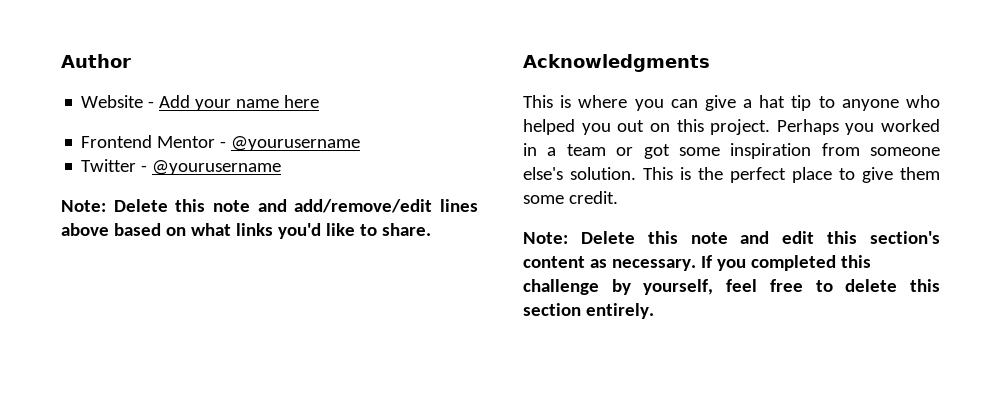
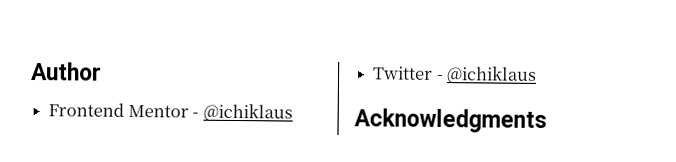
- Website - Add your name here
- Frontend Mentor - @yourusername
+ Frontend Mentor - @ichiklaus
- Twitter - @yourusername
- Note: Delete this note and add/remove/edit lines above based on what links you'd like to share.
+ Twitter - @ichiklaus
  Acknowledgments
- This is where you can give a hat tip to anyone who helped you out on this project. Perhaps you worked in a team or got some inspiration from someone else's solution. This is the perfect place to give them some credit.
- Note: Delete this note and edit this section's content as necessary. If you completed this challenge by yourself, feel free to delete this section entirely.

